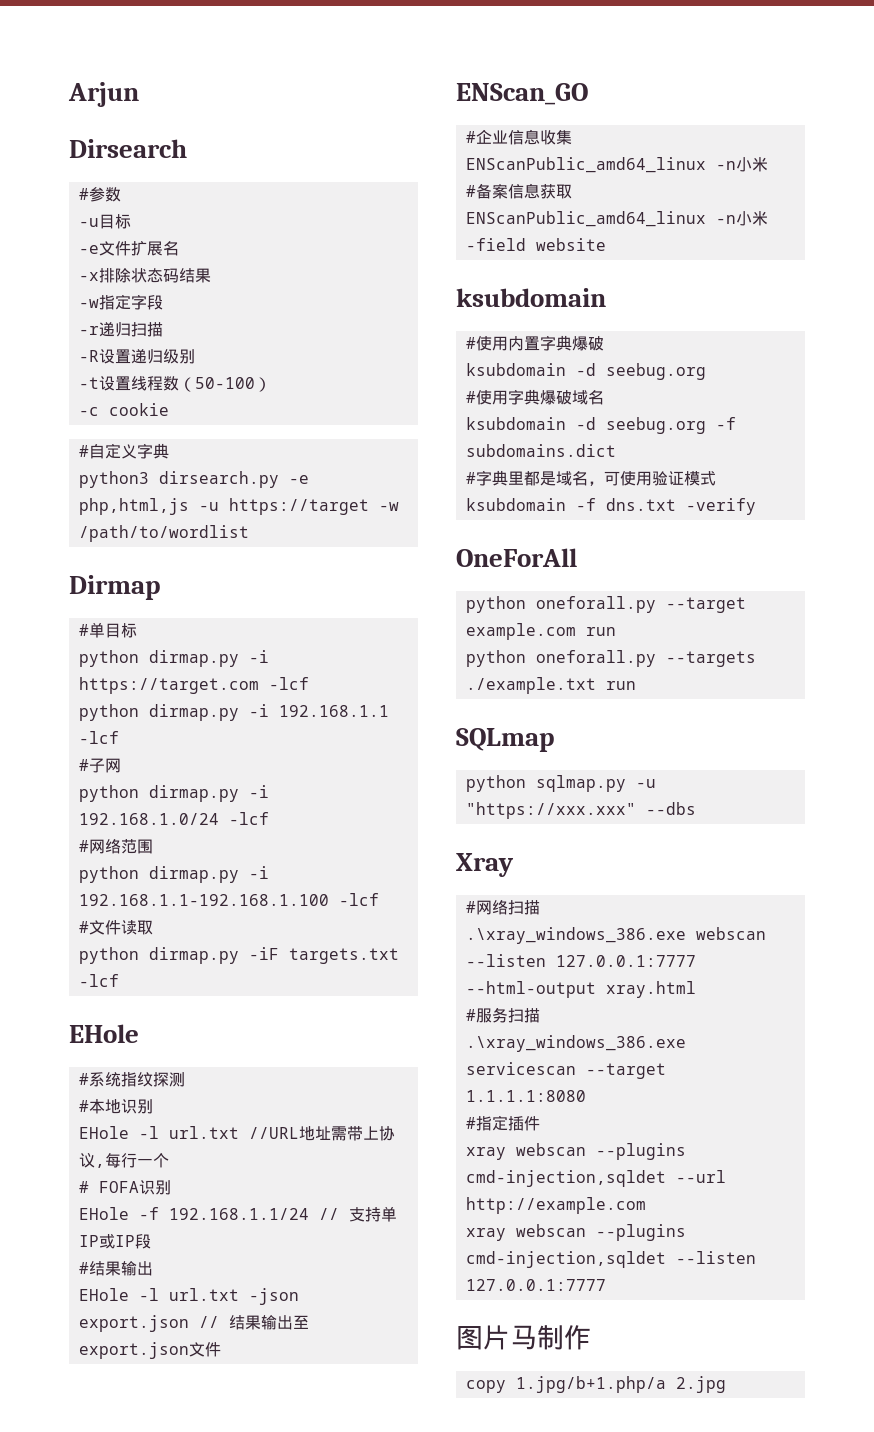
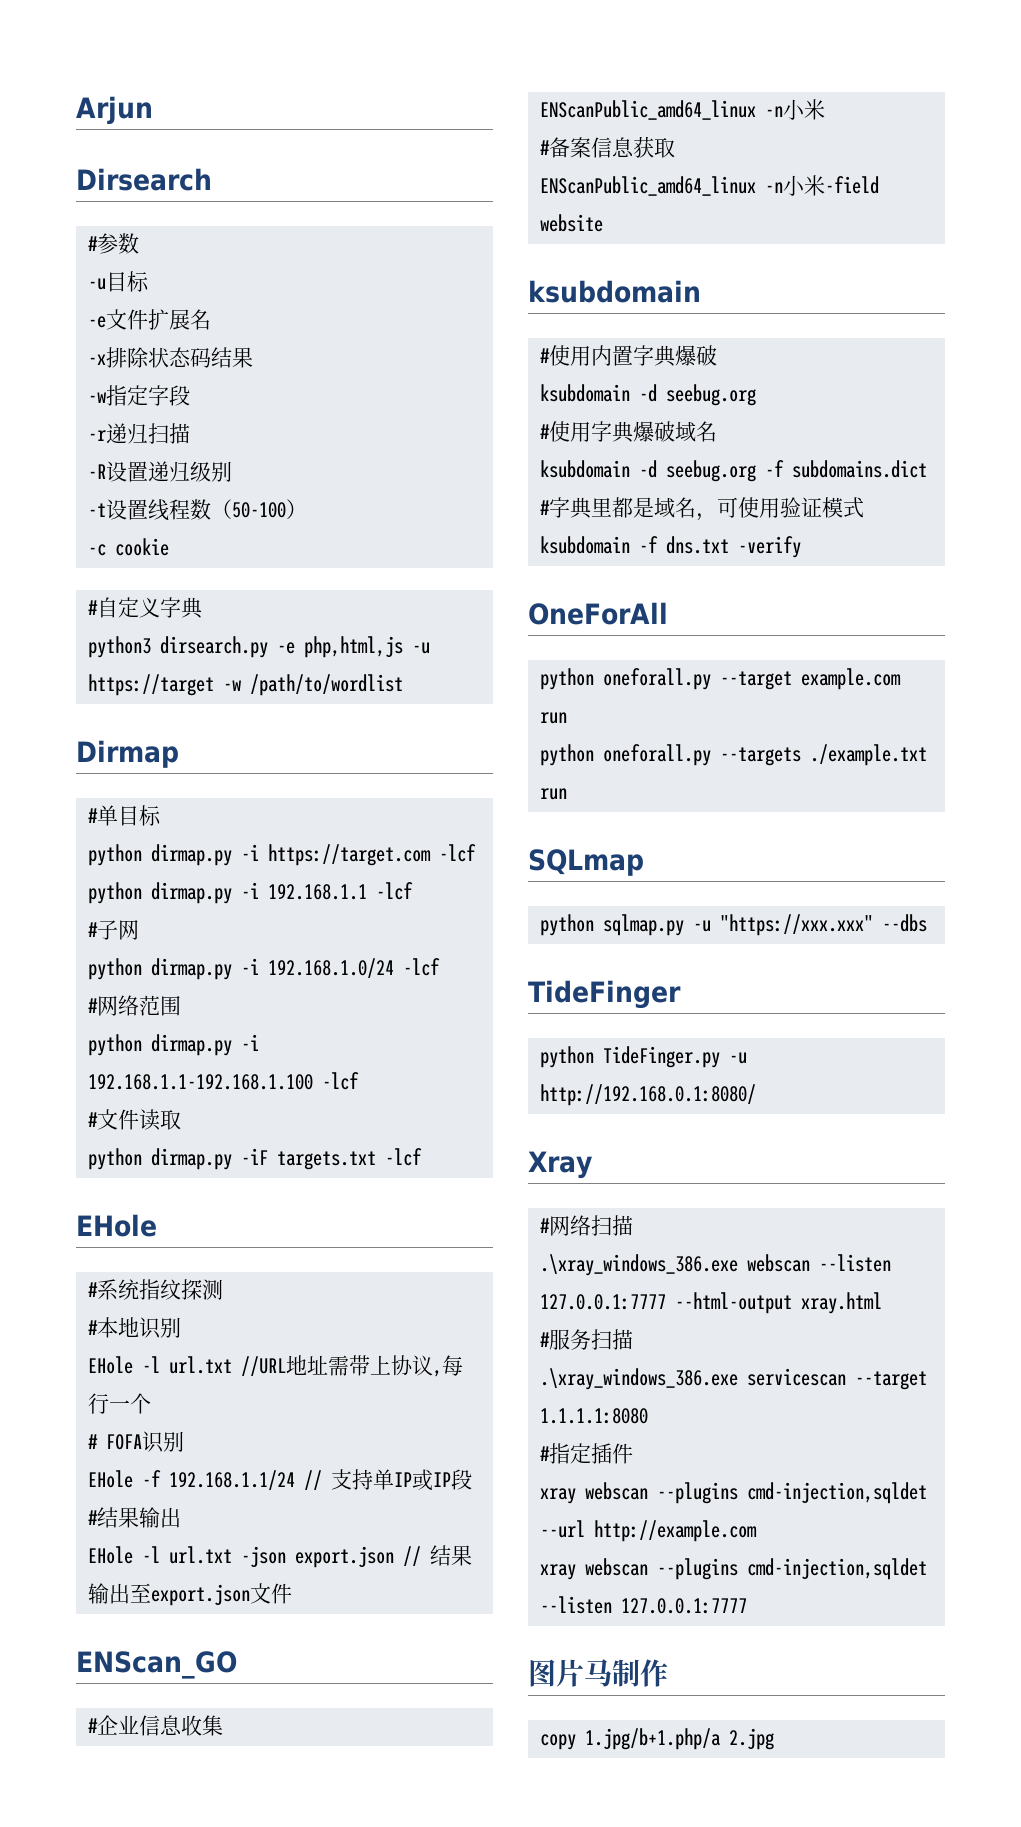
+ TideFinger
+ python TideFinger.py -u http://192.168.0.1:8080/

